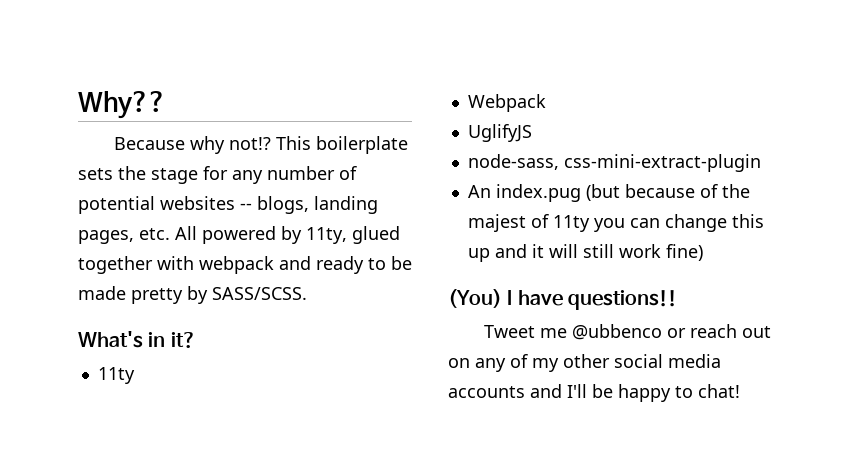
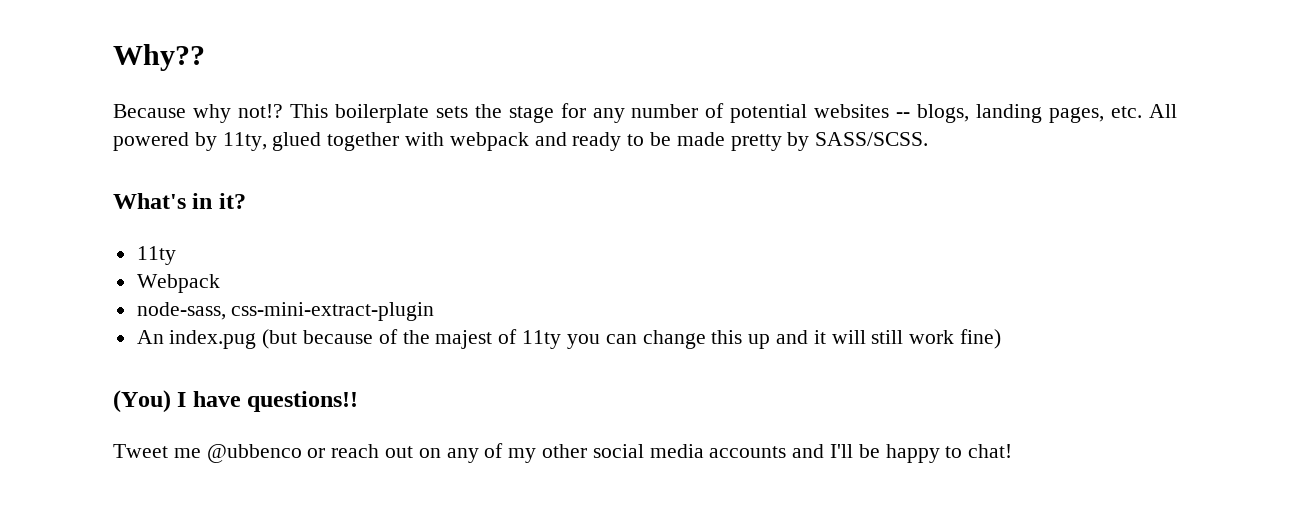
- UglifyJS

